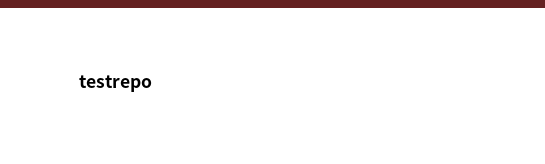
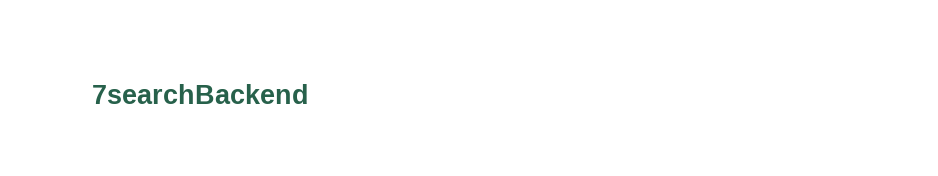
- testrepo
+ 7searchBackend

